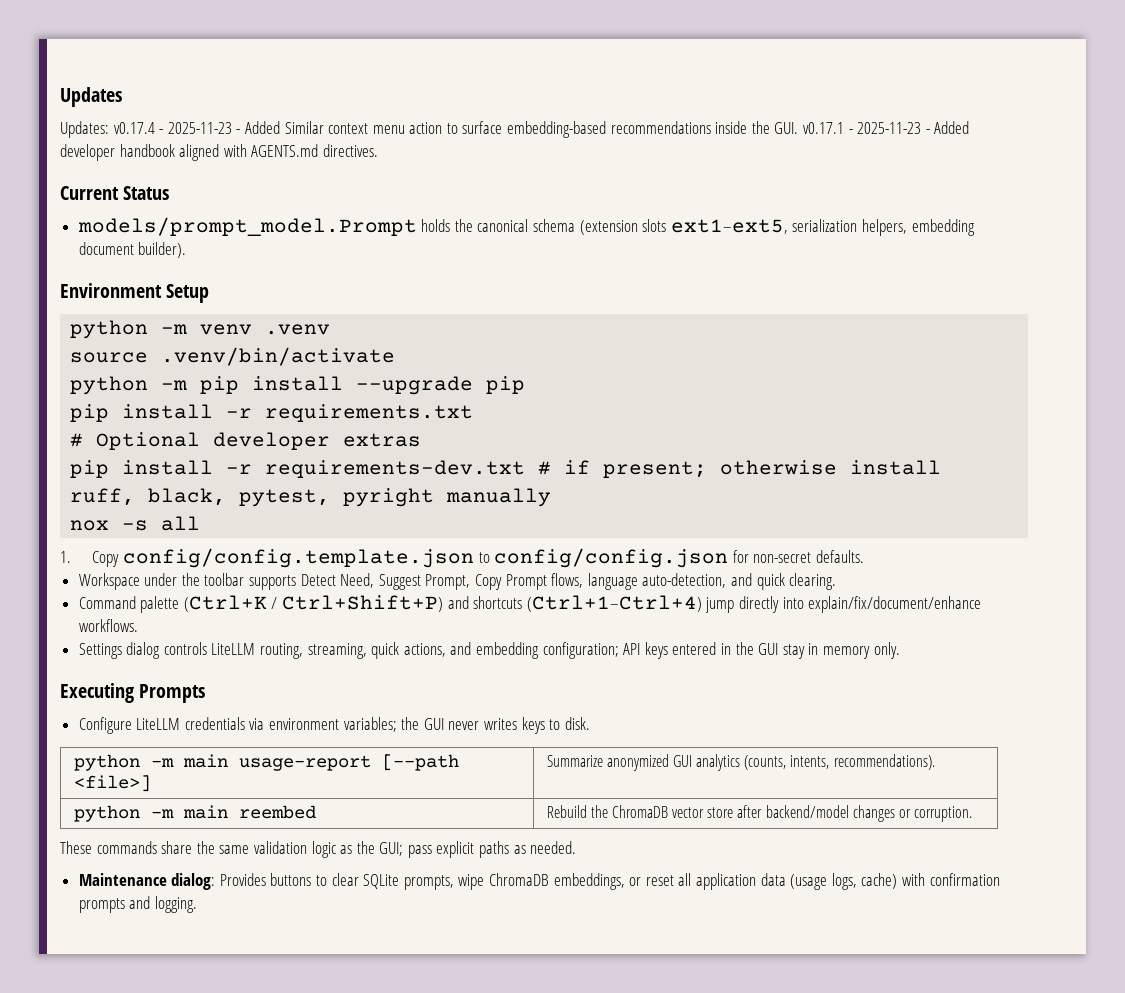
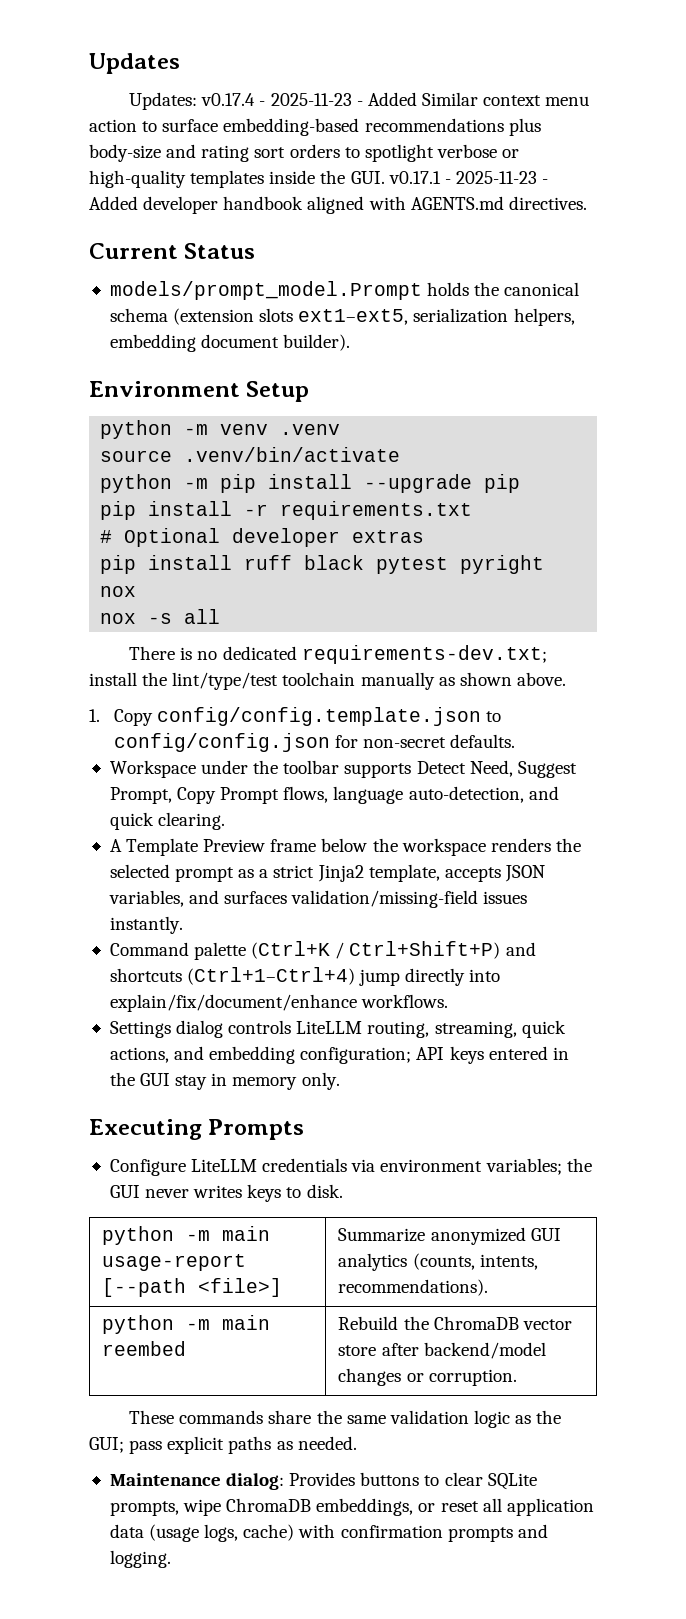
- Updates: v0.17.4 - 2025-11-23 - Added Similar context menu action to surface embedding-based recommendations inside the GUI. v0.17.1 - 2025-11-23 - Added developer handbook aligned with AGENTS.md directives.
+ Updates: v0.17.4 - 2025-11-23 - Added Similar context menu action to surface embedding-based recommendations plus body-size and rating sort orders to spotlight verbose or high-quality templates inside the GUI. v0.17.1 - 2025-11-23 - Added developer handbook aligned with AGENTS.md directives.
- pip install -r requirements-dev.txt # if present; otherwise install ruff, black, pytest, pyright manually
+ pip install ruff black pytest pyright nox
  nox -s all
+ There is no dedicated requirements-dev.txt; install the lint/type/test toolchain manually as shown above.
+ A Template Preview frame below the workspace renders the selected prompt as a strict Jinja2 template, accepts JSON variables, and surfaces validation/missing-field issues instantly.

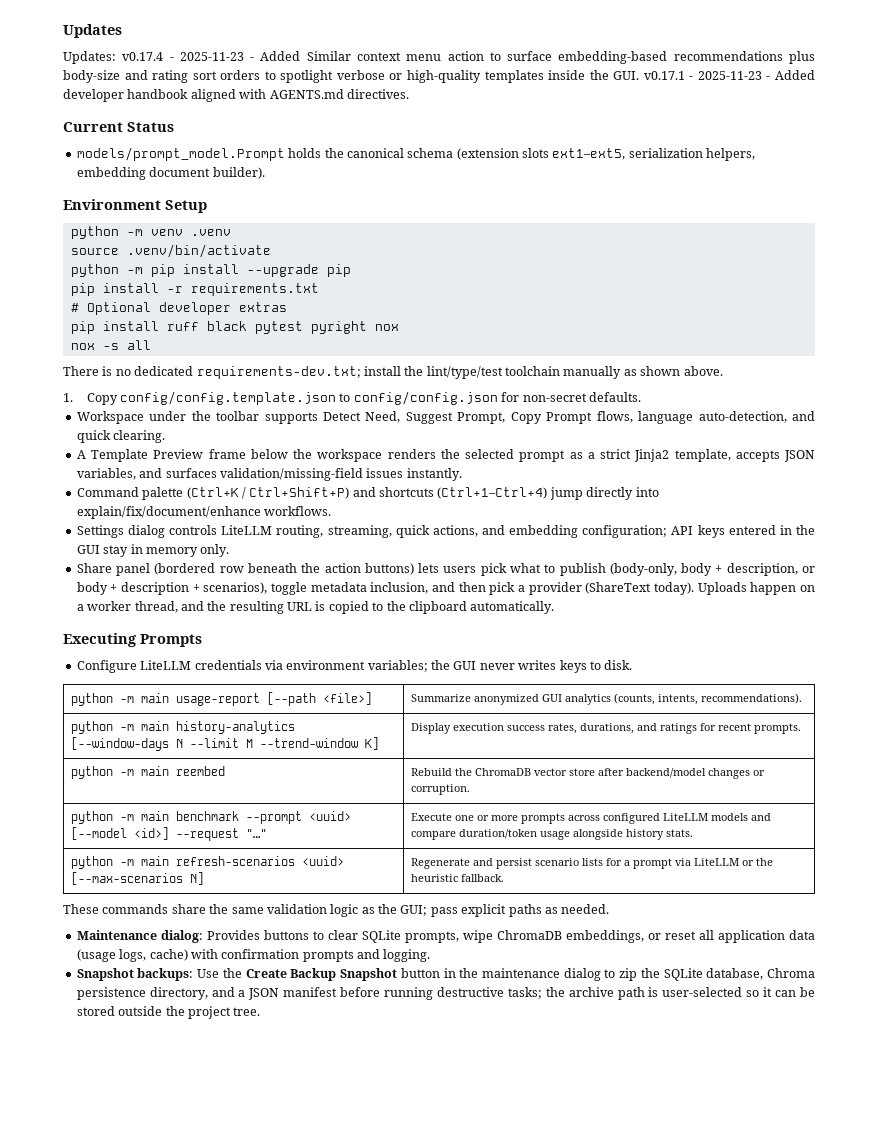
+ Share panel (bordered row beneath the action buttons) lets users pick what to publish (body-only, body + description, or body + description + scenarios), toggle metadata inclusion, and then pick a provider (ShareText today). Uploads happen on a worker thread, and the resulting URL is copied to the clipboard automatically.
+ python -m main history-analytics [--window-days N --limit M --trend-window K] | Display execution success rates, durations, and ratings for recent prompts.
+ python -m main benchmark --prompt <uuid> [--model <id>] --request "…" | Execute one or more prompts across configured LiteLLM models and compare duration/token usage alongside history stats.
+ python -m main refresh-scenarios <uuid> [--max-scenarios N] | Regenerate and persist scenario lists for a prompt via LiteLLM or the heuristic fallback.
+ Snapshot backups: Use the Create Backup Snapshot button in the maintenance dialog to zip the SQLite database, Chroma persistence directory, and a JSON manifest before running destructive tasks; the archive path is user-selected so it can be stored outside the project tree.

